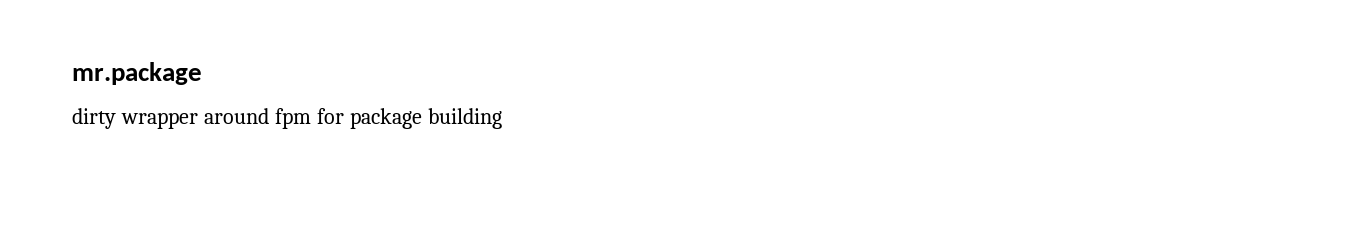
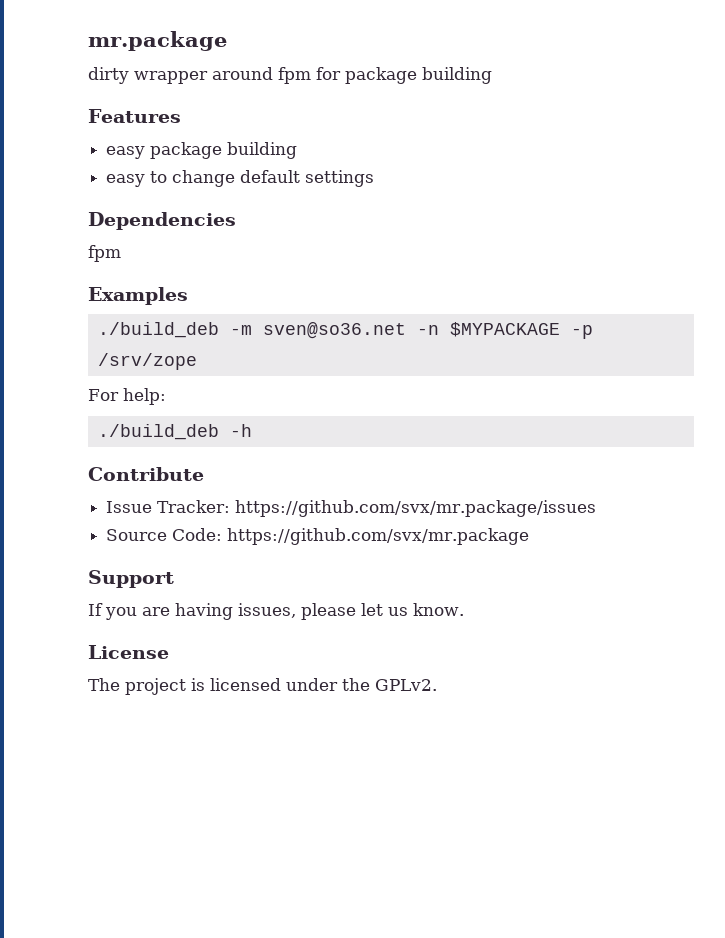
+ Features
+ easy package building
+ easy to change default settings
+ Dependencies
+ fpm
+ Examples
+ ./build_deb -m sven@so36.net -n $MYPACKAGE -p /srv/zope
+ For help:
+ ./build_deb -h
+ Contribute
+ Issue Tracker: https://github.com/svx/mr.package/issues
+ Source Code: https://github.com/svx/mr.package
+ Support
+ If you are having issues, please let us know.
+ License
+ The project is licensed under the GPLv2.

